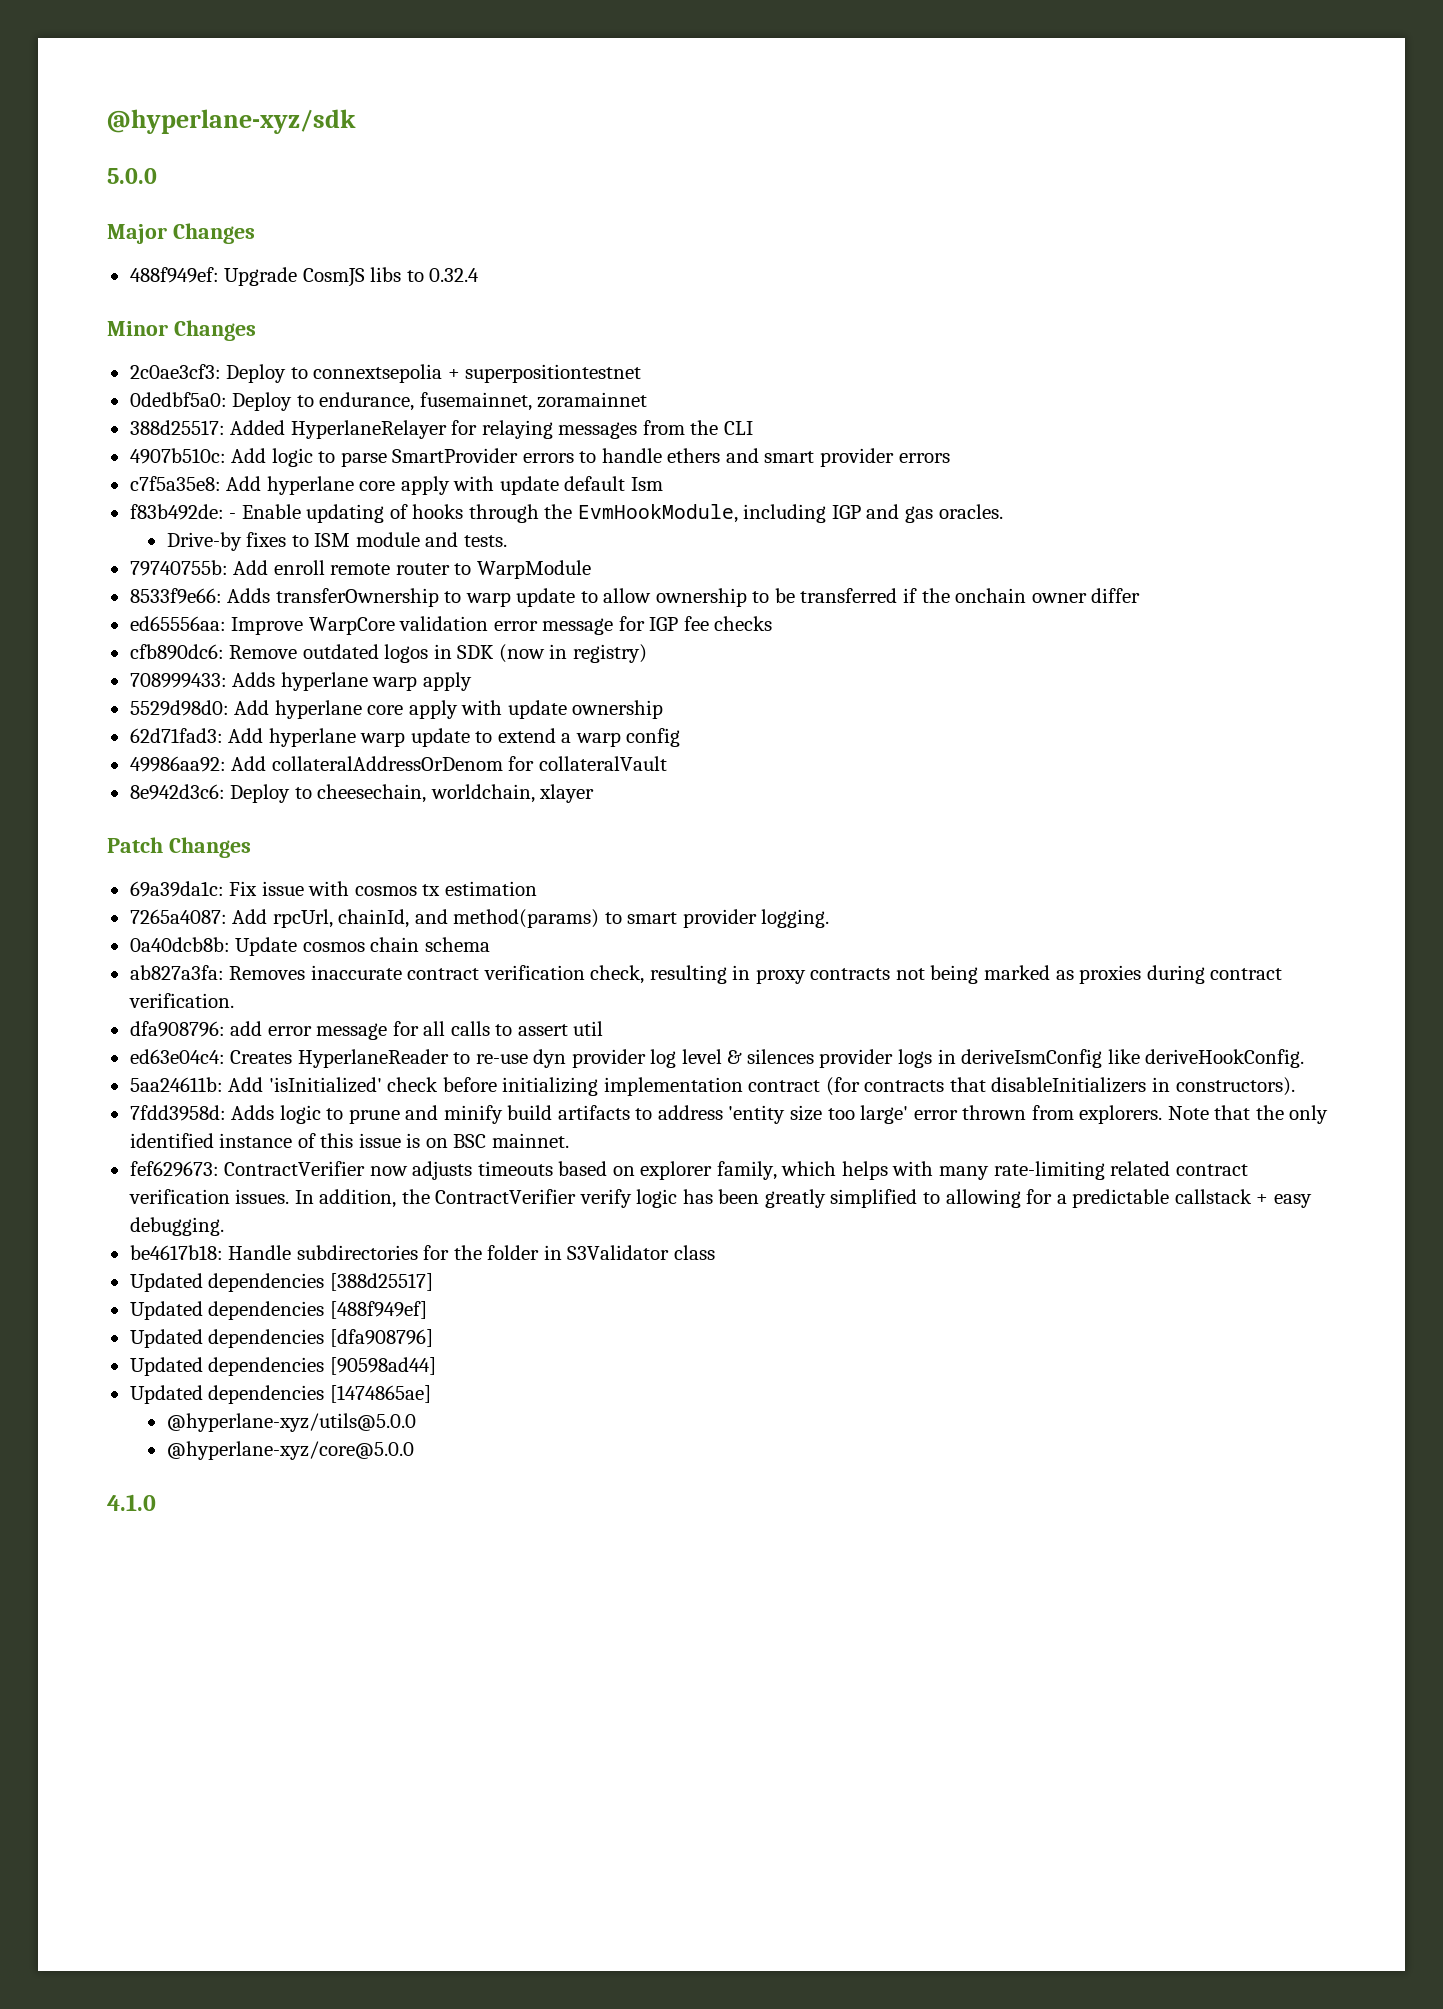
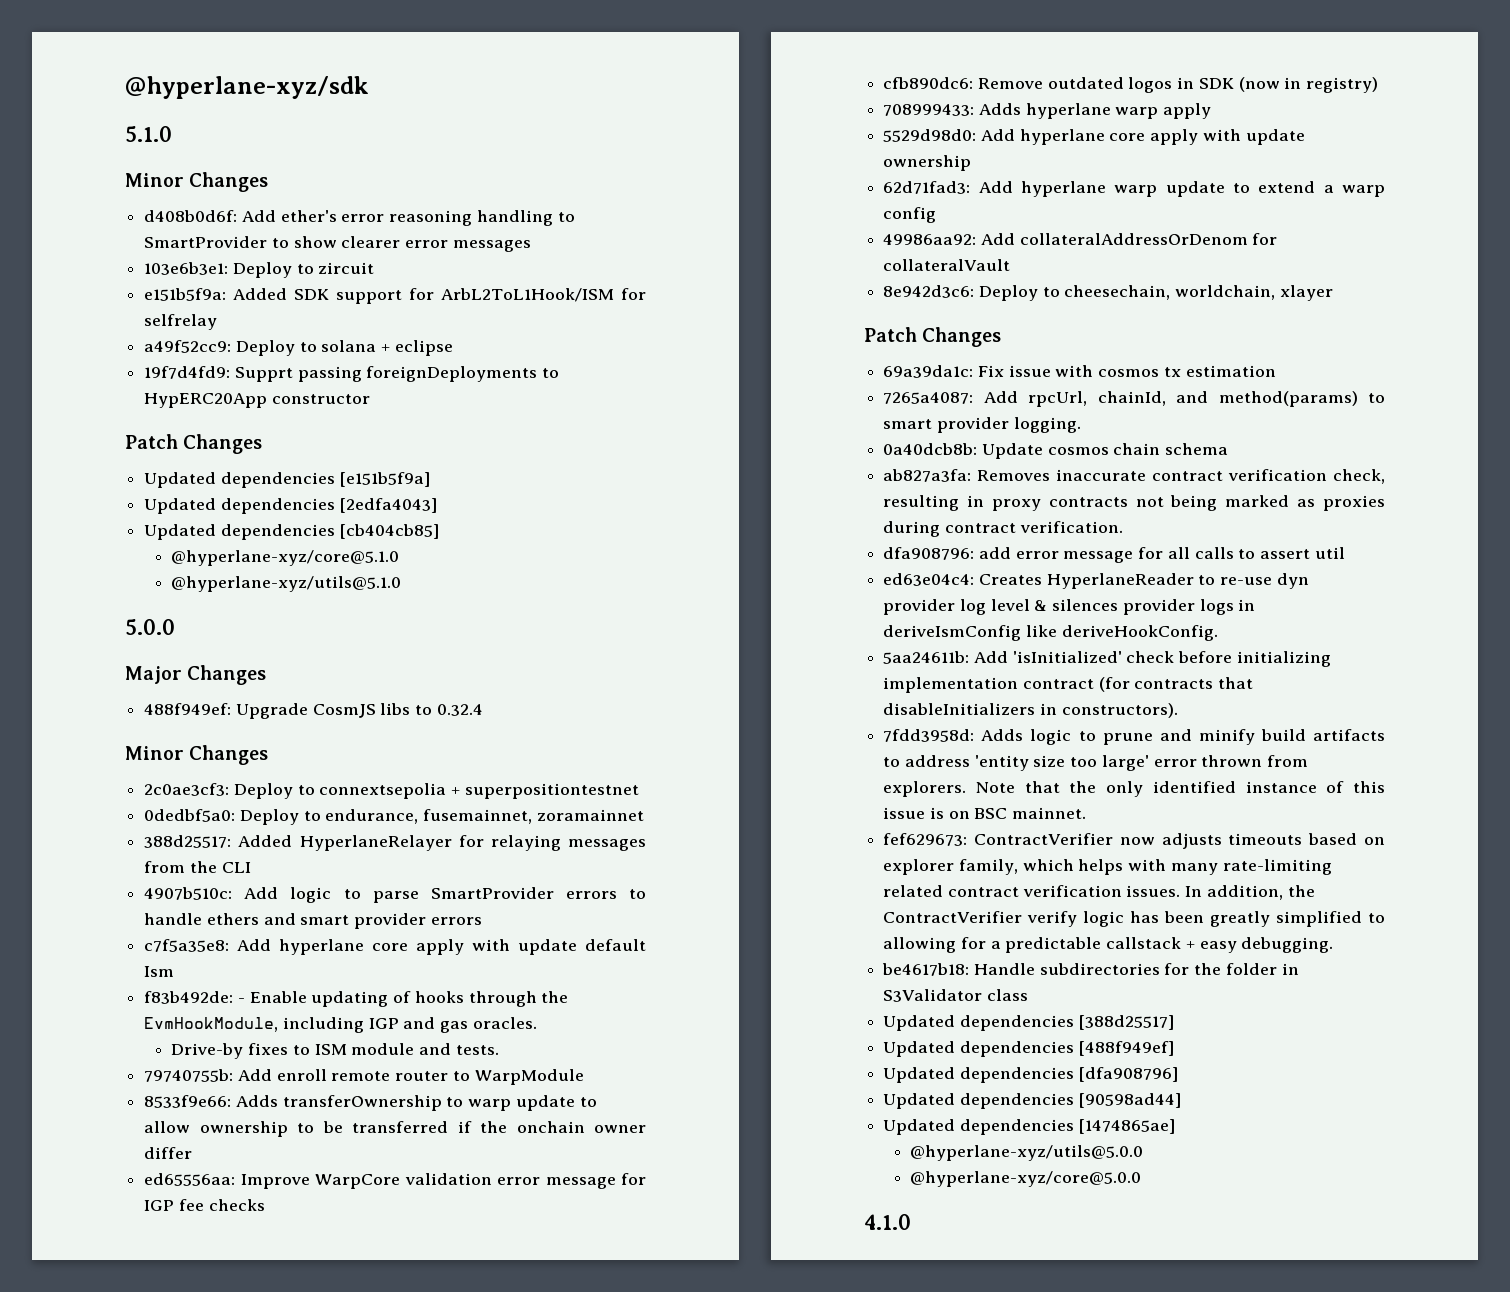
+ 5.1.0
+ Minor Changes
+ d408b0d6f: Add ether's error reasoning handling to SmartProvider to show clearer error messages
+ 103e6b3e1: Deploy to zircuit
+ e151b5f9a: Added SDK support for ArbL2ToL1Hook/ISM for selfrelay
+ a49f52cc9: Deploy to solana + eclipse
+ 19f7d4fd9: Supprt passing foreignDeployments to HypERC20App constructor
+ Patch Changes
+ Updated dependencies [e151b5f9a]
+ Updated dependencies [2edfa4043]
+ Updated dependencies [cb404cb85]
+ @hyperlane-xyz/core@5.1.0
+ @hyperlane-xyz/utils@5.1.0

